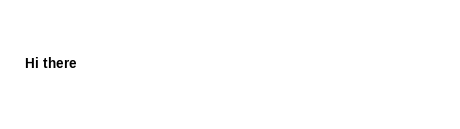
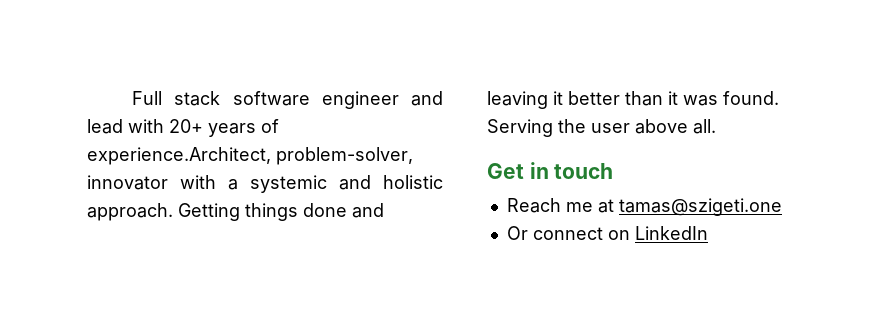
- Hi there
+ Full stack software engineer and lead with 20+ years of experience.Architect, problem-solver, innovator with a systemic and holistic approach. Getting things done and leaving it better than it was found. Serving the user above all.
+ Get in touch
+ Reach me at tamas@szigeti.one
+ Or connect on LinkedIn

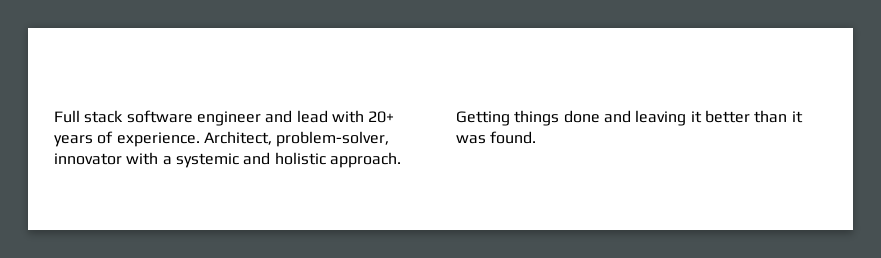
- Full stack software engineer and lead with 20+ years of experience.Architect, problem-solver, innovator with a systemic and holistic approach.
+ Full stack software engineer and lead with 20+ years of experience. Architect, problem-solver, innovator with a systemic and holistic approach.
- Serving the user above all.
- Get in touch
- Reach me at tamas@szigeti.one
- Or connect on LinkedIn

